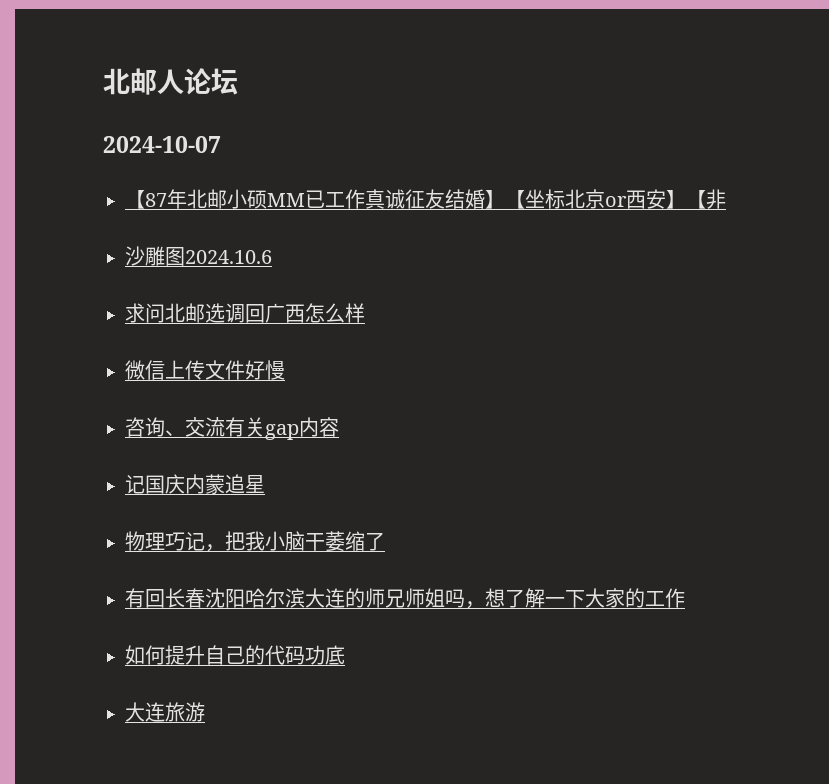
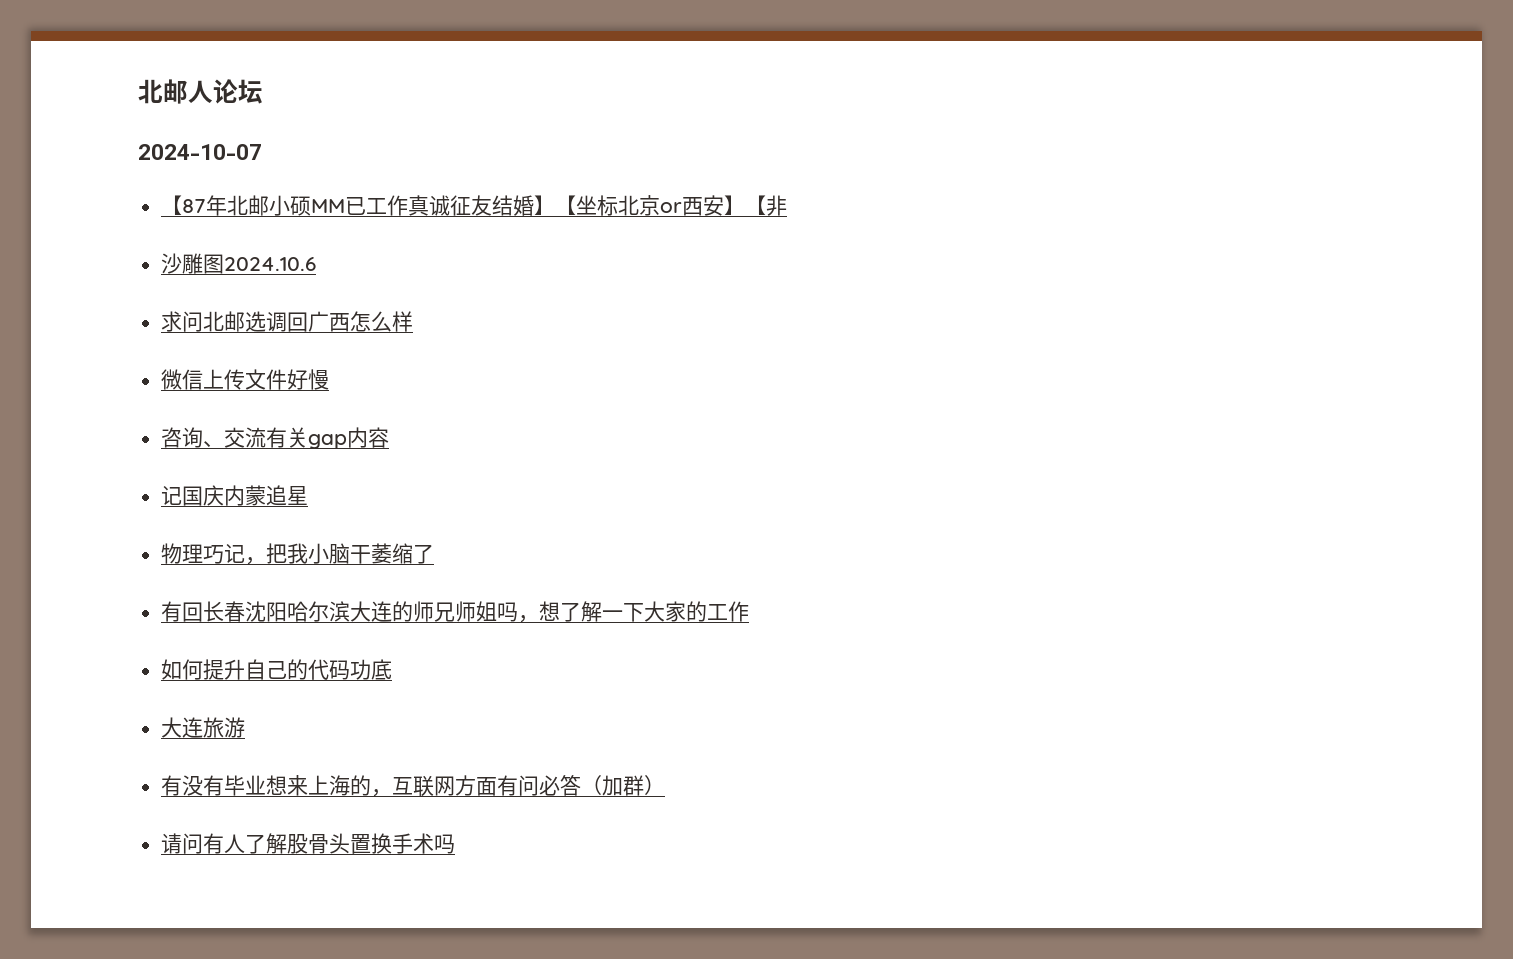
+ 有没有毕业想来上海的，互联网方面有问必答（加群）
+ 请问有人了解股骨头置换手术吗

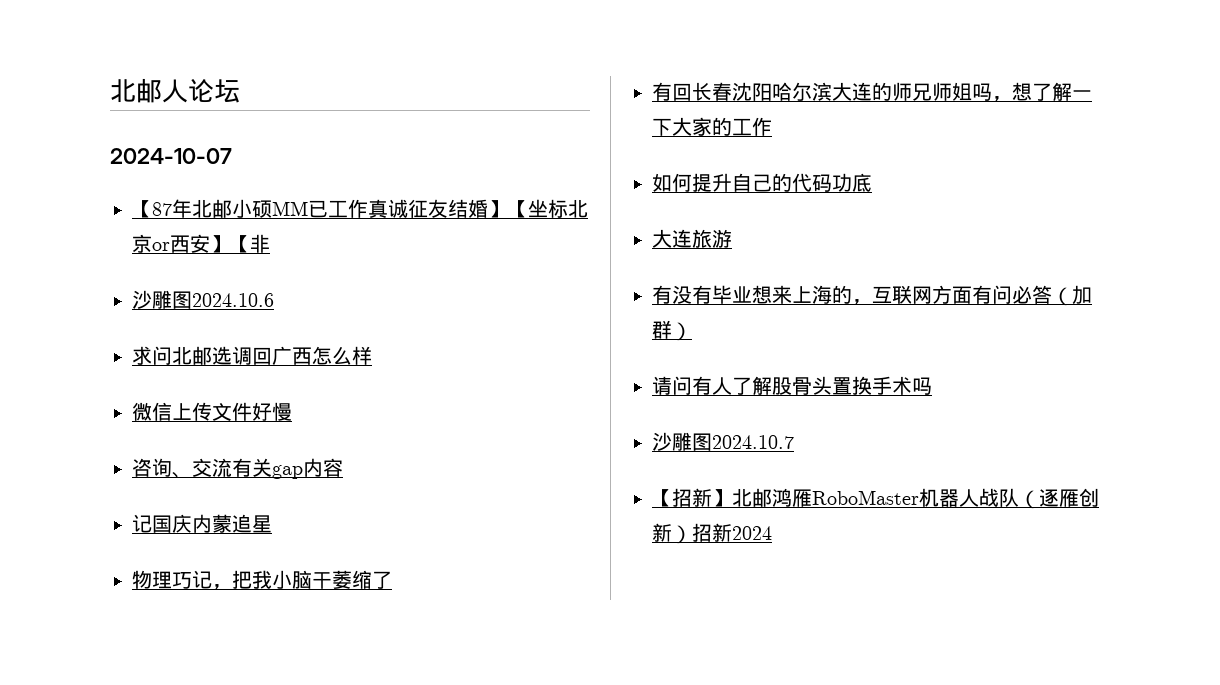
+ 沙雕图2024.10.7
+ 【招新】北邮鸿雁RoboMaster机器人战队（逐雁创新）招新2024

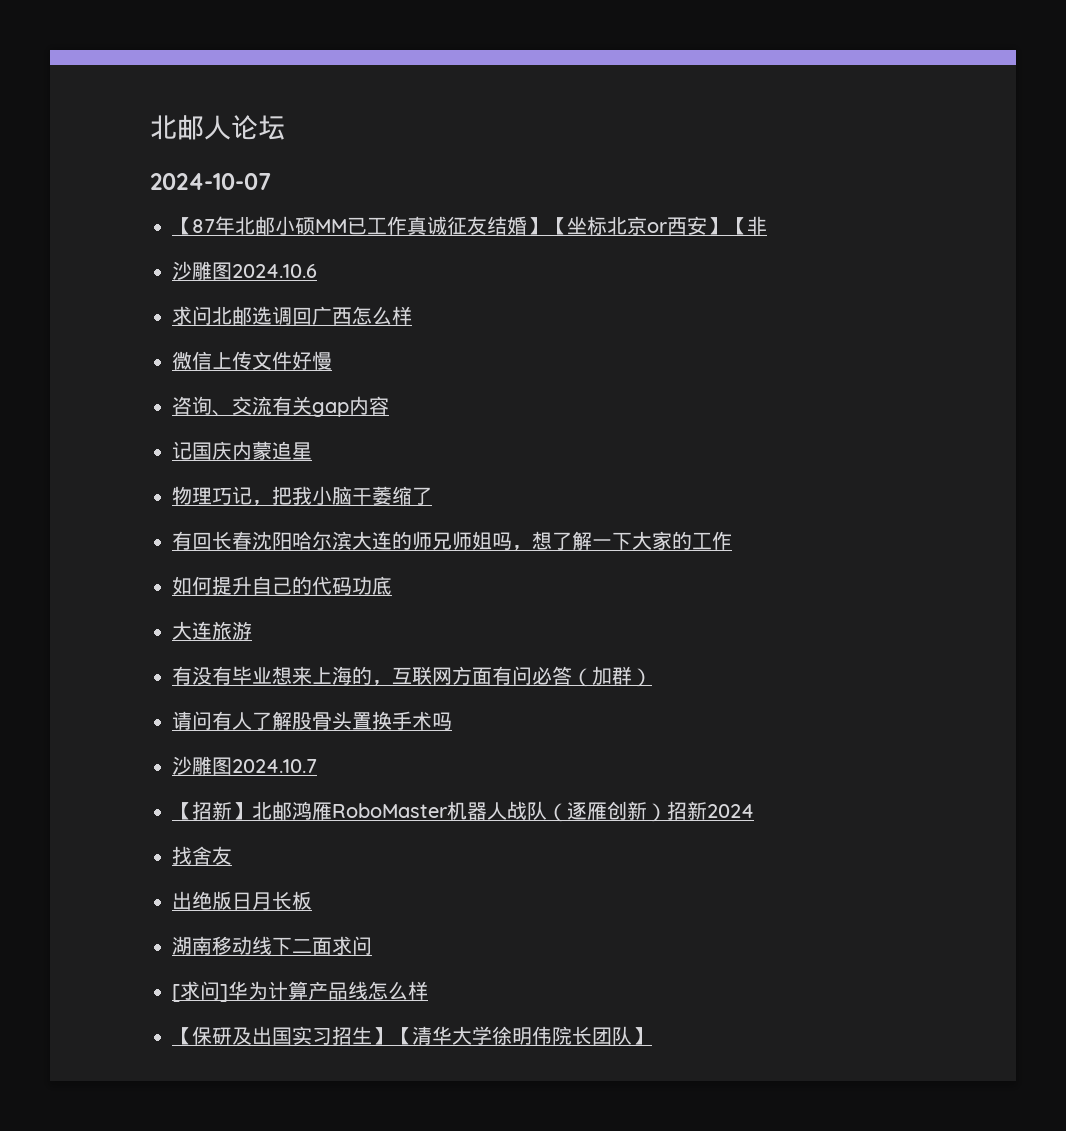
+ 找舍友
+ 出绝版日月长板
+ 湖南移动线下二面求问
+ [求问]华为计算产品线怎么样
+ 【保研及出国实习招生】【清华大学徐明伟院长团队】

